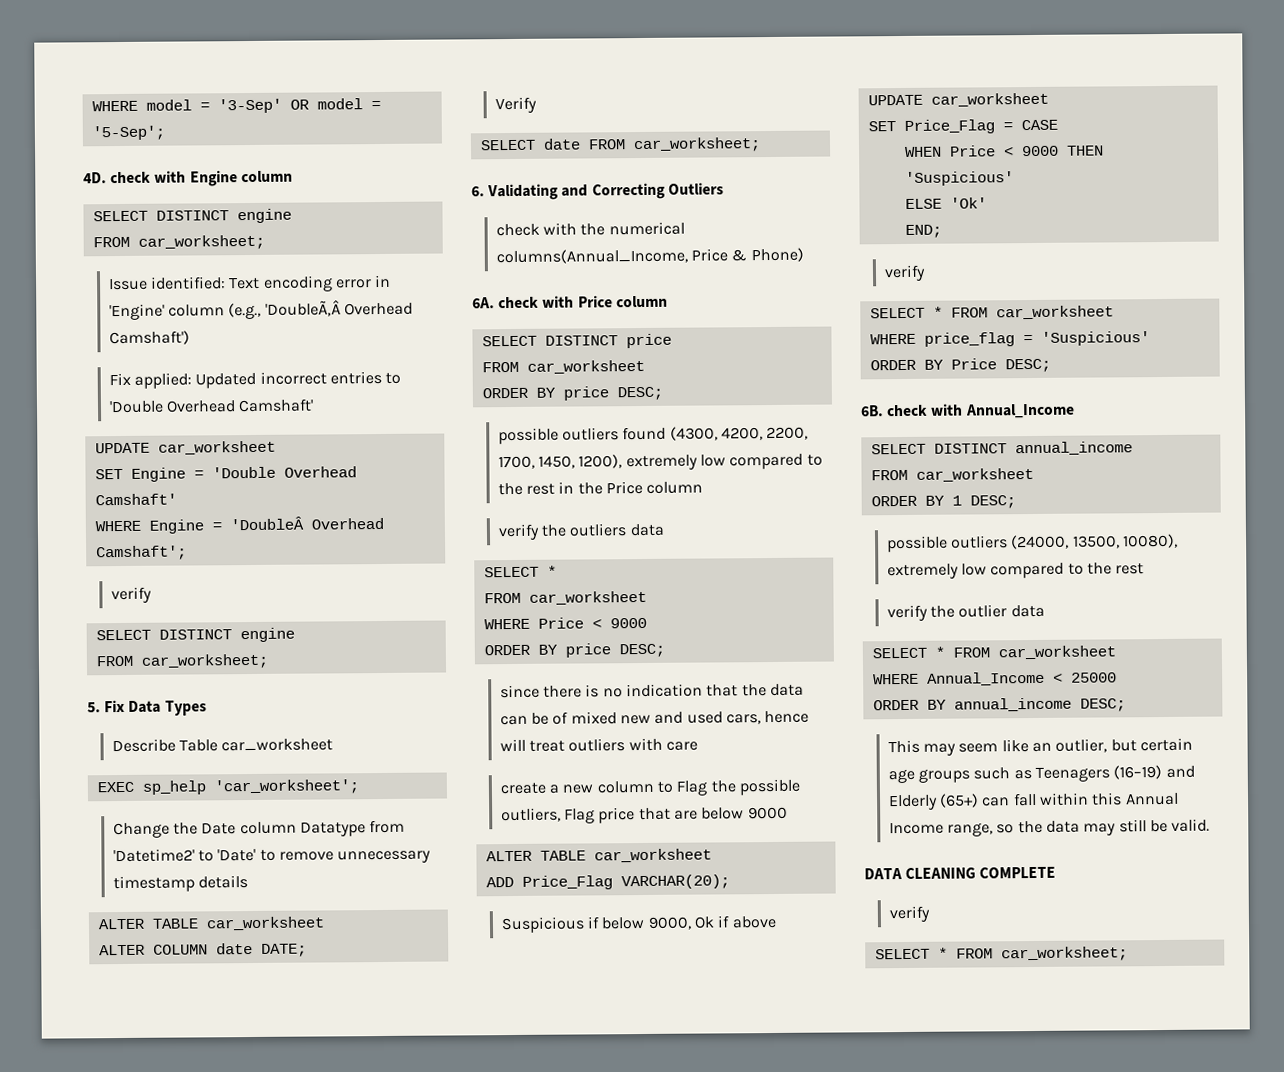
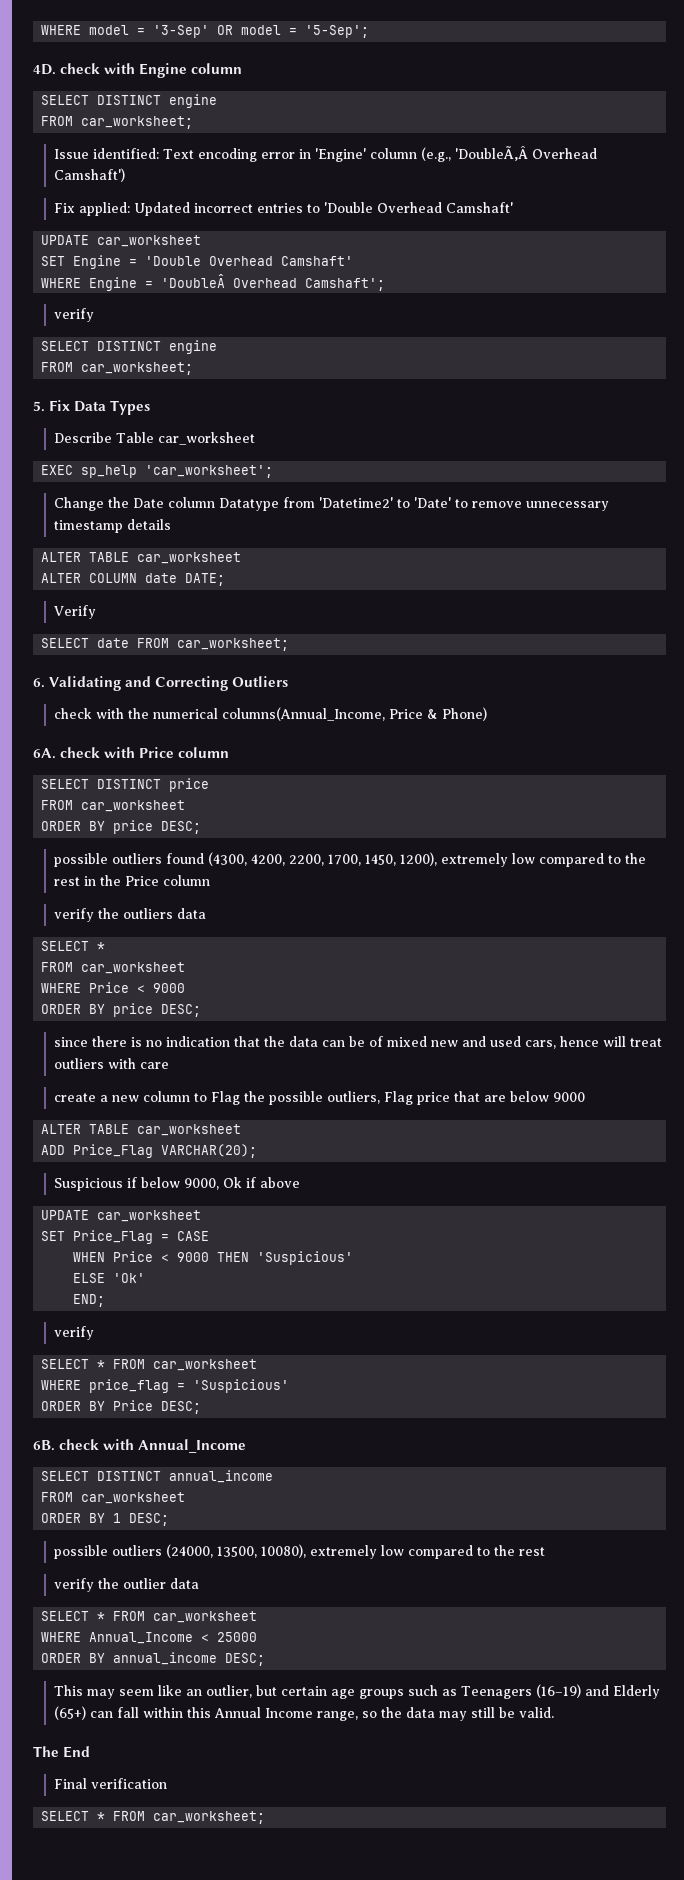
- DATA CLEANING COMPLETE
- verify
+ The End
+ Final verification

